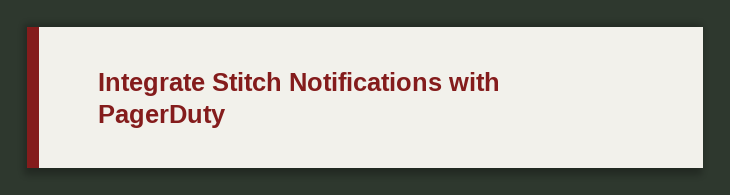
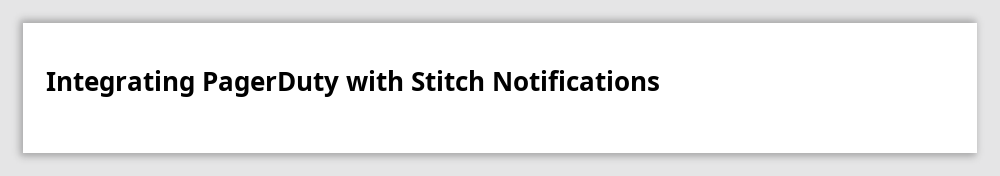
- Integrate Stitch Notifications with PagerDuty
+ Integrating PagerDuty with Stitch Notifications

